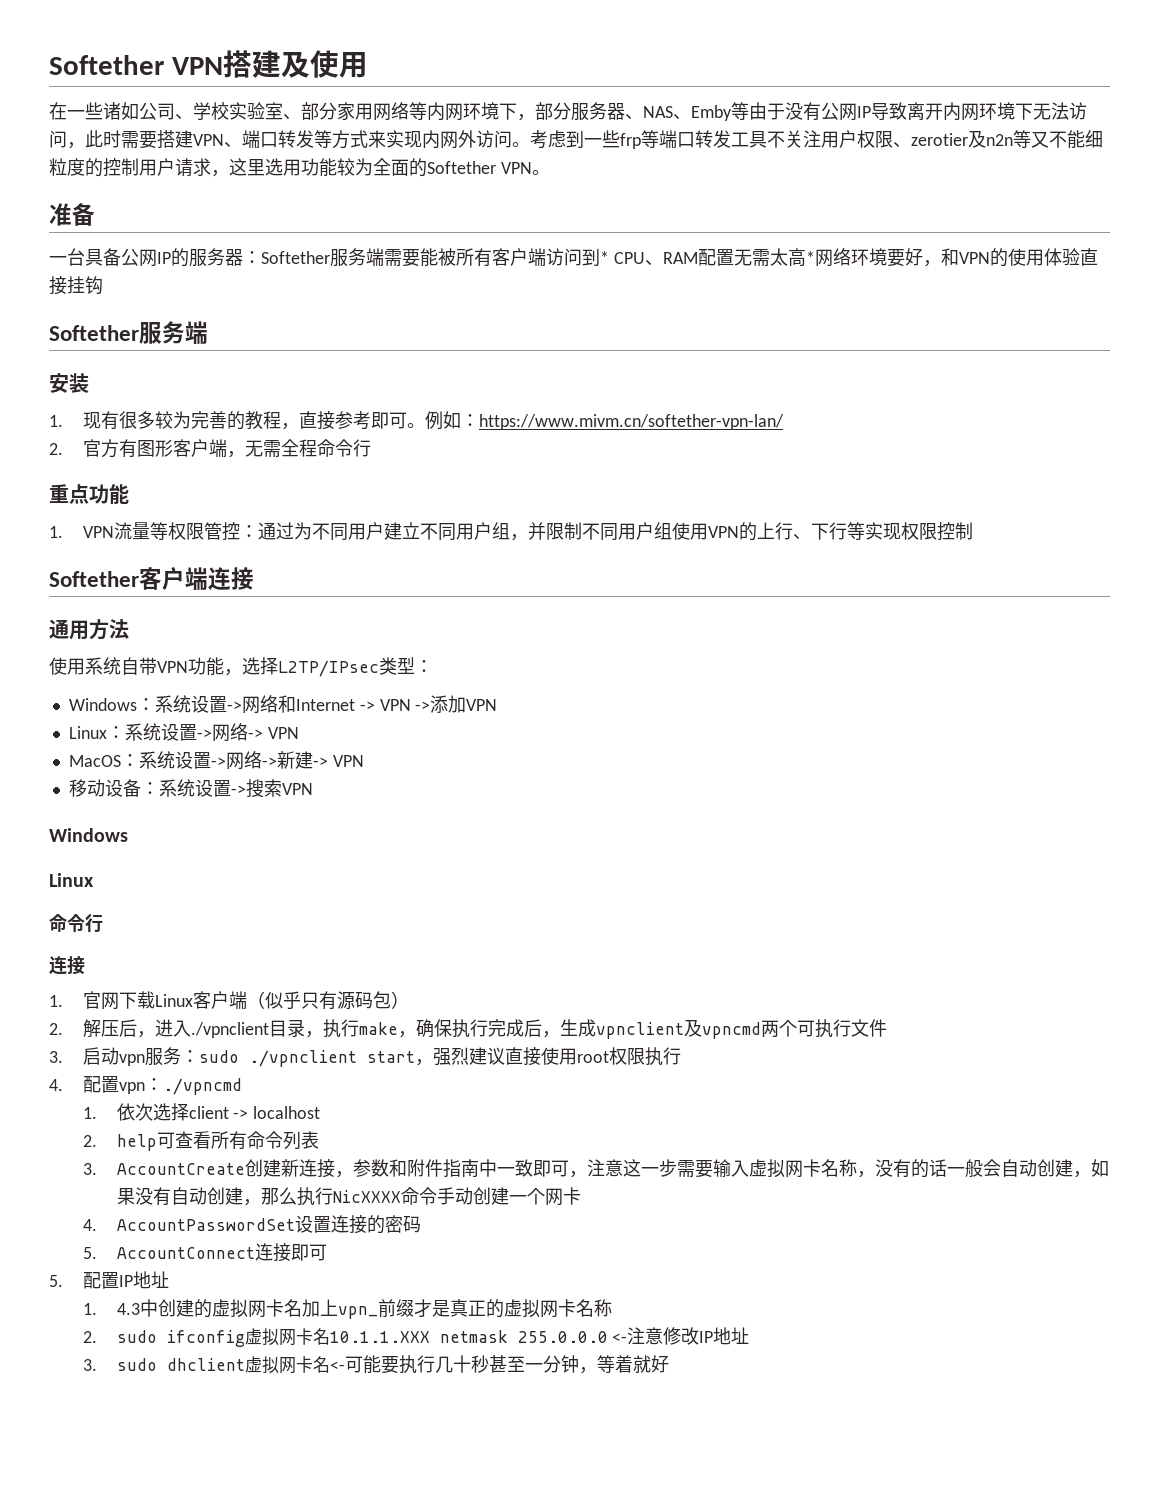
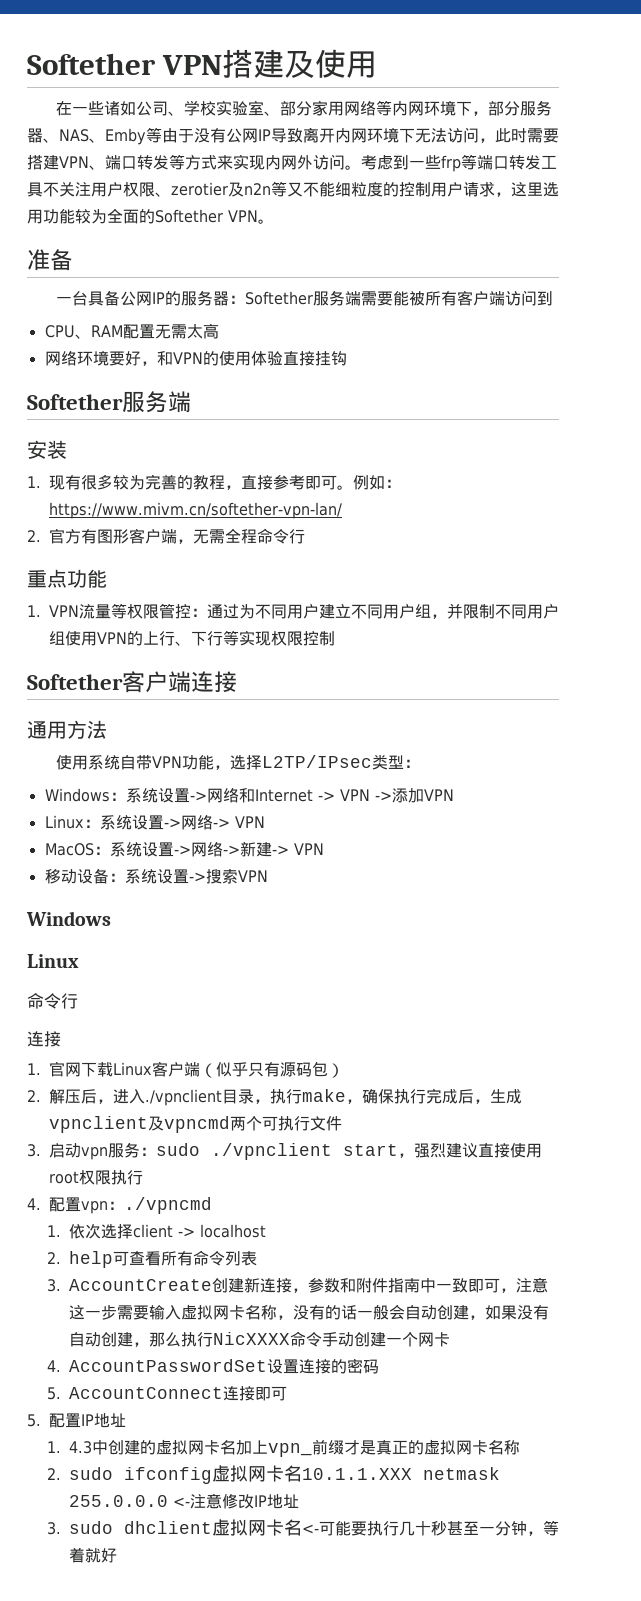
- 一台具备公网IP的服务器：Softether服务端需要能被所有客户端访问到* CPU、RAM配置无需太高*网络环境要好，和VPN的使用体验直接挂钩
+ 一台具备公网IP的服务器：Softether服务端需要能被所有客户端访问到
+ CPU、RAM配置无需太高
+ 网络环境要好，和VPN的使用体验直接挂钩

